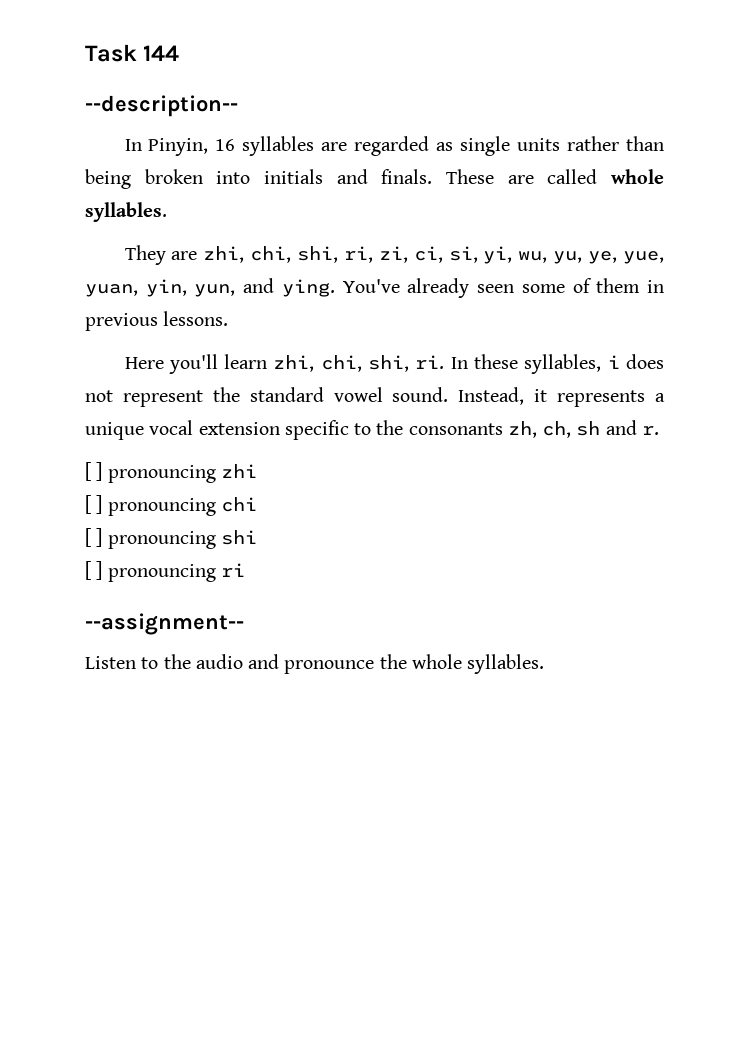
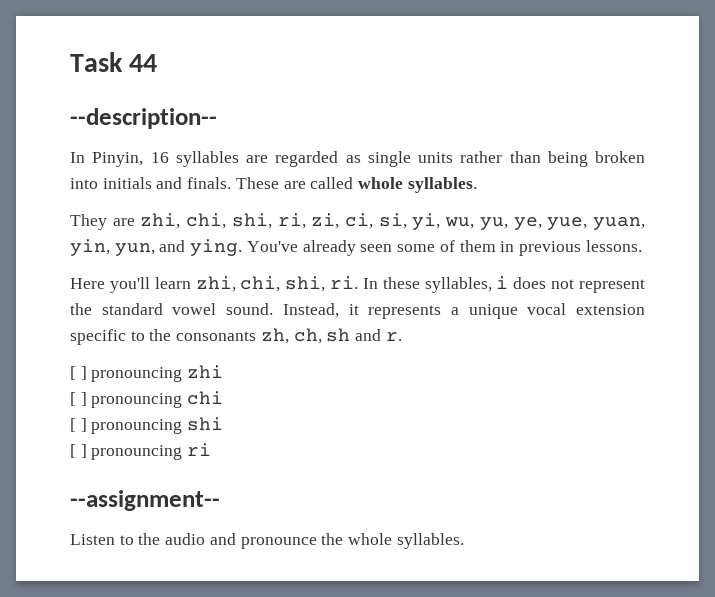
- Task 144
+ Task 44

